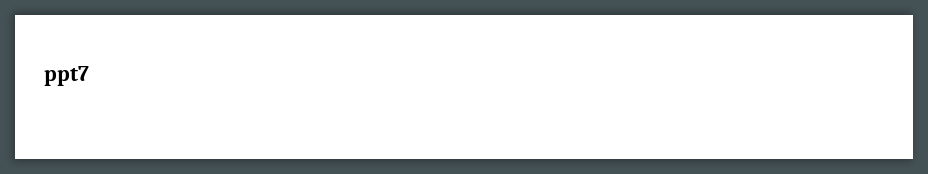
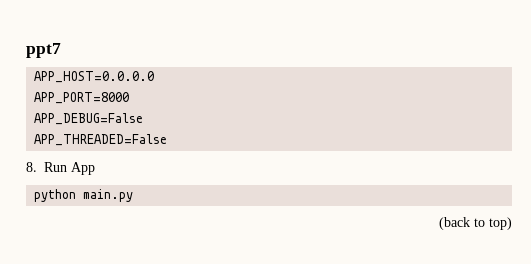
+ APP_HOST=0.0.0.0
+ APP_PORT=8000
+ APP_DEBUG=False
+ APP_THREADED=False
+ 8. Run App
+ python main.py
+ (back to top)

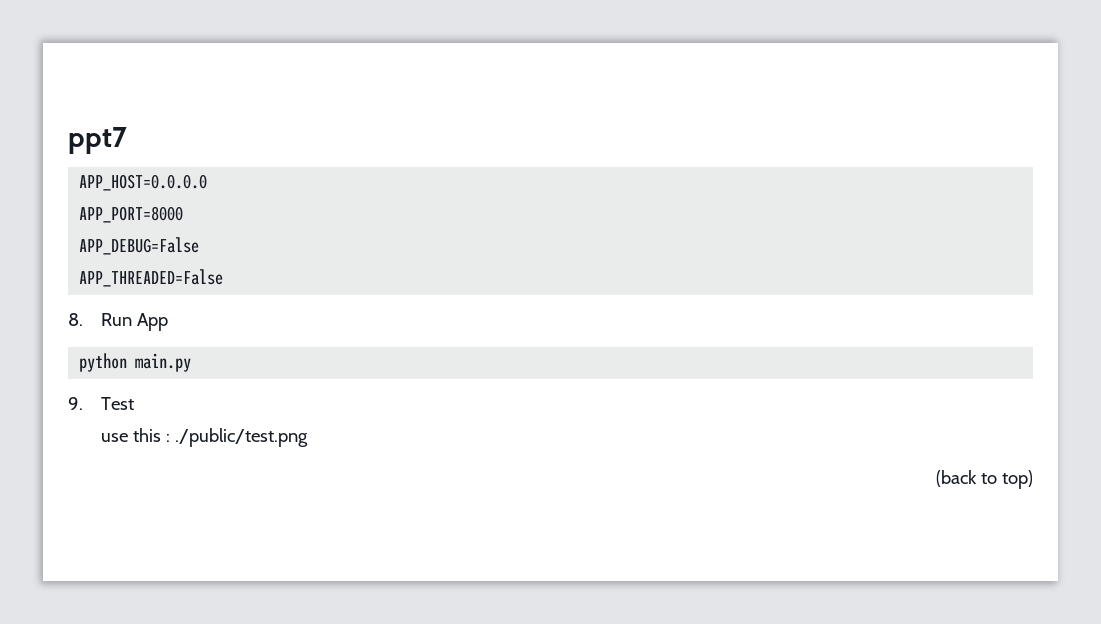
+ 9. Test
+ use this : ./public/test.png

